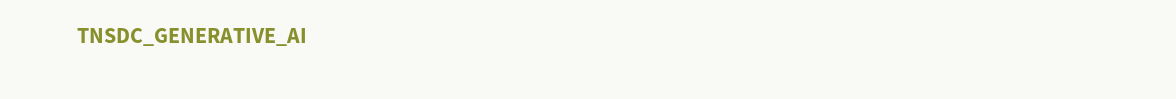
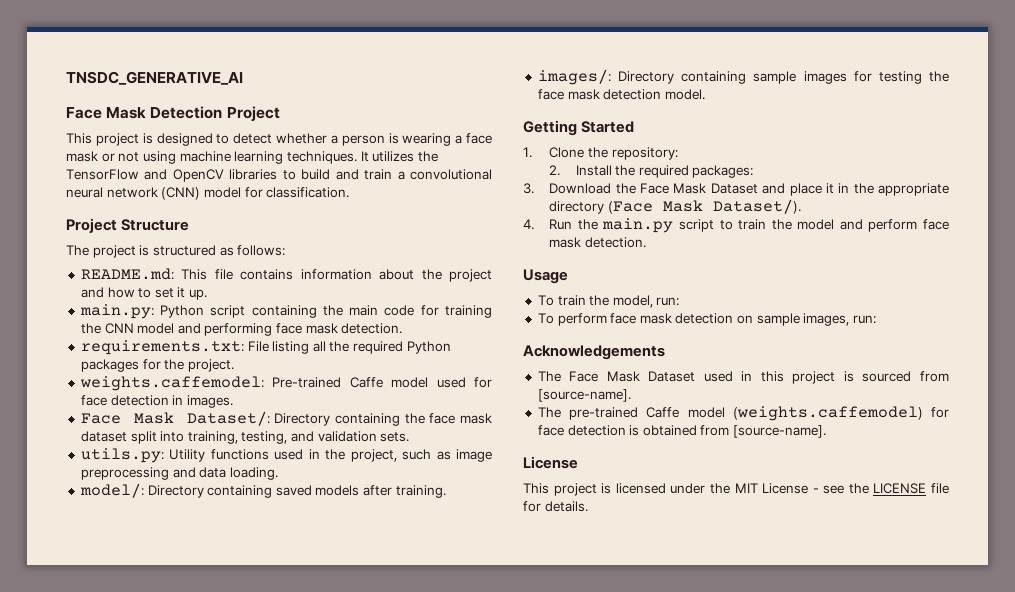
+ Face Mask Detection Project
+ This project is designed to detect whether a person is wearing a face mask or not using machine learning techniques. It utilizes the TensorFlow and OpenCV libraries to build and train a convolutional neural network (CNN) model for classification.
+ Project Structure
+ The project is structured as follows:
+ README.md: This file contains information about the project and how to set it up.
+ main.py: Python script containing the main code for training the CNN model and performing face mask detection.
+ requirements.txt: File listing all the required Python packages for the project.
+ weights.caffemodel: Pre-trained Caffe model used for face detection in images.
+ Face Mask Dataset/: Directory containing the face mask dataset split into training, testing, and validation sets.
+ utils.py: Utility functions used in the project, such as image preprocessing and data loading.
+ model/: Directory containing saved models after training.
+ images/: Directory containing sample images for testing the face mask detection model.
+ Getting Started
+ 1. Clone the repository:
+ 2. Install the required packages:
+ 3. Download the Face Mask Dataset and place it in the appropriate directory (Face Mask Dataset/).
+ 4. Run the main.py script to train the model and perform face mask detection.
+ Usage
+ To train the model, run:
+ To perform face mask detection on sample images, run:
+ Acknowledgements
+ The Face Mask Dataset used in this project is sourced from [source-name].
+ The pre-trained Caffe model (weights.caffemodel) for face detection is obtained from [source-name].
+ License
+ This project is licensed under the MIT License - see the LICENSE file for details.

